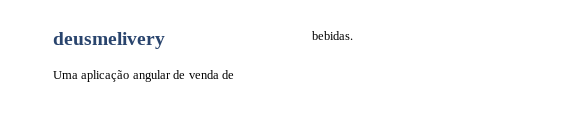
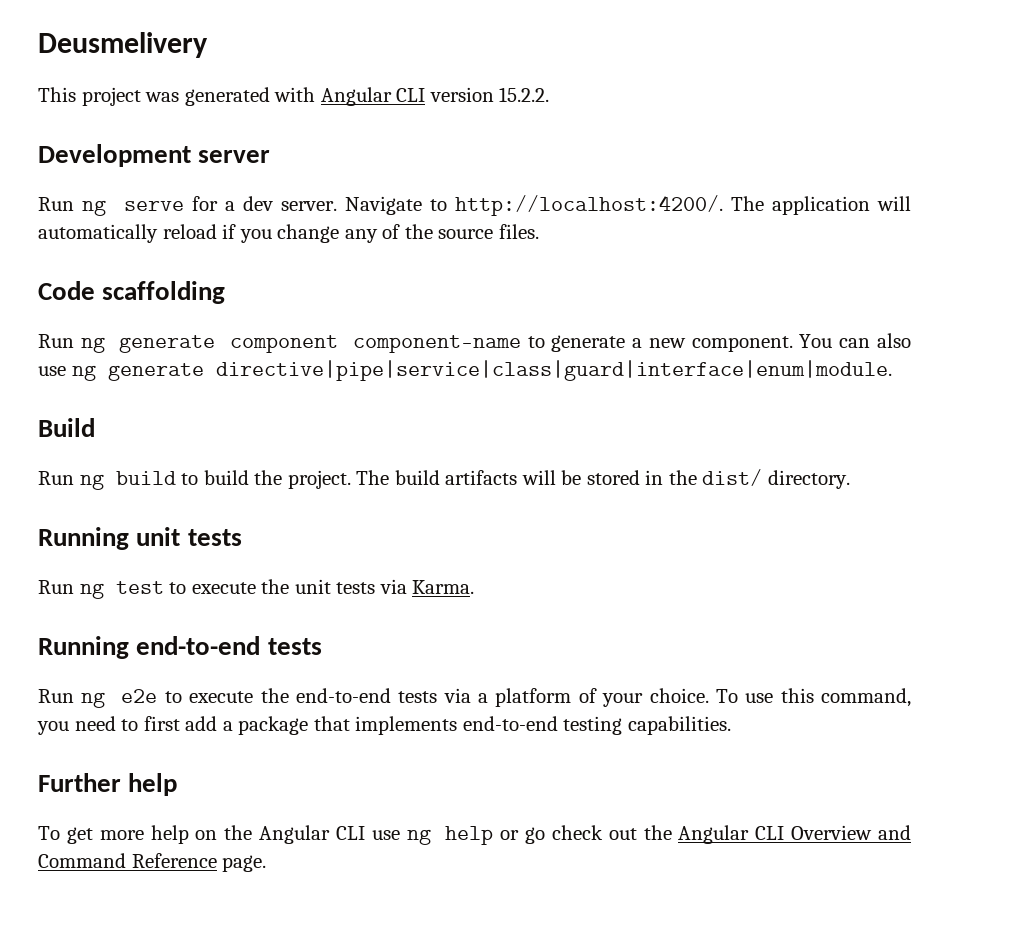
- deusmelivery
- Uma aplicação angular de venda de bebidas.
+ Deusmelivery
+ This project was generated with Angular CLI version 15.2.2.
+ Development server
+ Run ng serve for a dev server. Navigate to http://localhost:4200/. The application will automatically reload if you change any of the source files.
+ Code scaffolding
+ Run ng generate component component-name to generate a new component. You can also use ng generate directive|pipe|service|class|guard|interface|enum|module.
+ Build
+ Run ng build to build the project. The build artifacts will be stored in the dist/ directory.
+ Running unit tests
+ Run ng test to execute the unit tests via Karma.
+ Running end-to-end tests
+ Run ng e2e to execute the end-to-end tests via a platform of your choice. To use this command, you need to first add a package that implements end-to-end testing capabilities.
+ Further help
+ To get more help on the Angular CLI use ng help or go check out the Angular CLI Overview and Command Reference page.

